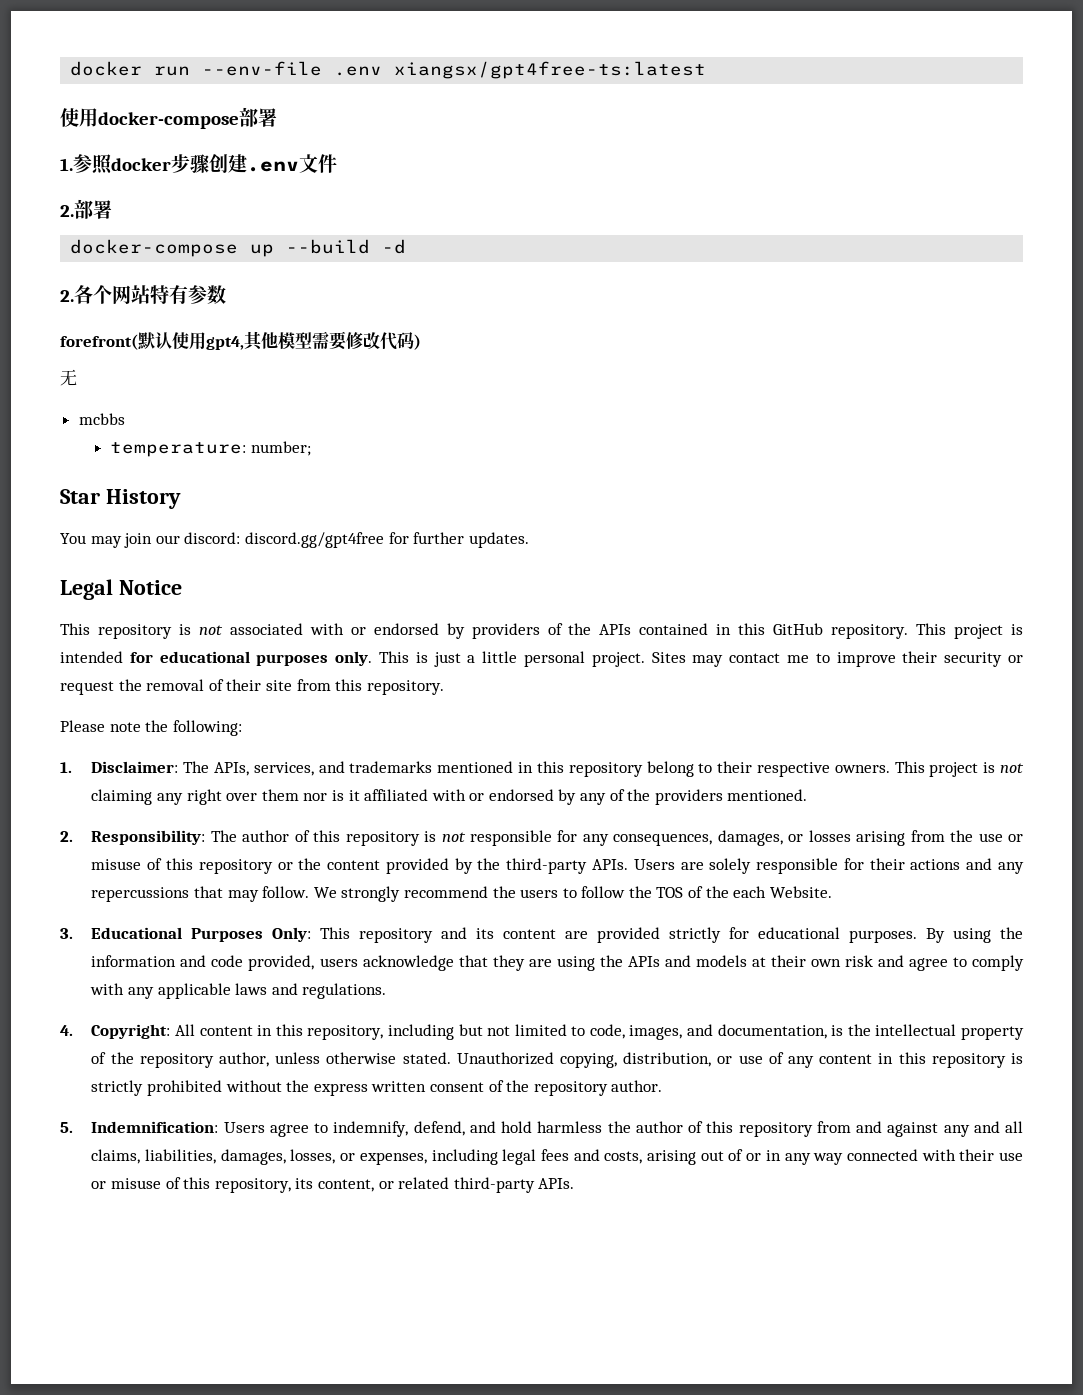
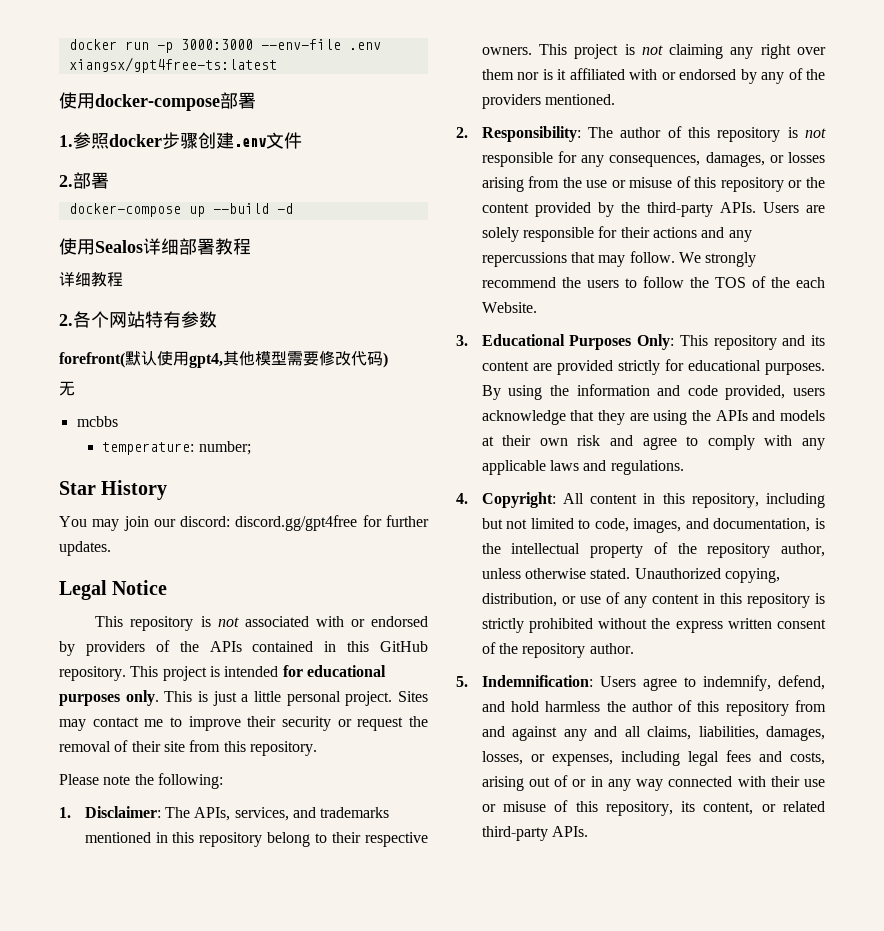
- docker run --env-file .env xiangsx/gpt4free-ts:latest
+ docker run -p 3000:3000 --env-file .env xiangsx/gpt4free-ts:latest
+ 使用Sealos详细部署教程
+ 详细教程

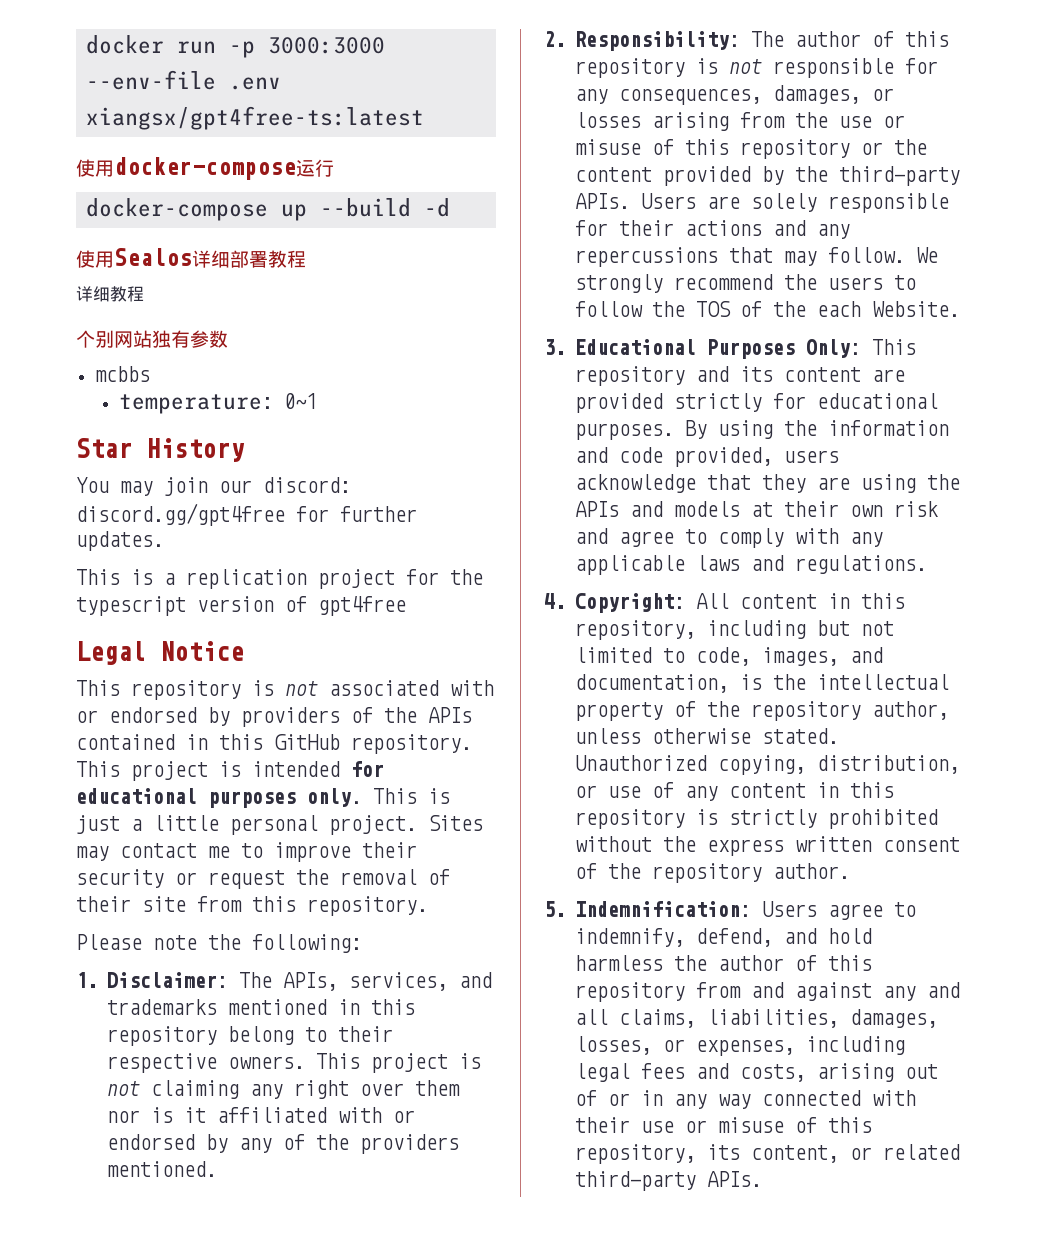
- 使用docker-compose部署
- 1.参照docker步骤创建.env文件
- 2.部署
+ 使用docker-compose运行
- 2.各个网站特有参数
- forefront(默认使用gpt4,其他模型需要修改代码)
- 无
+ 个别网站独有参数
- temperature: number;
+ temperature: 0~1
+ This is a replication project for the typescript version of gpt4free

